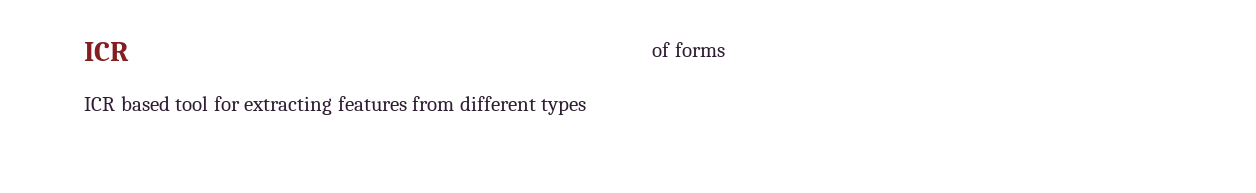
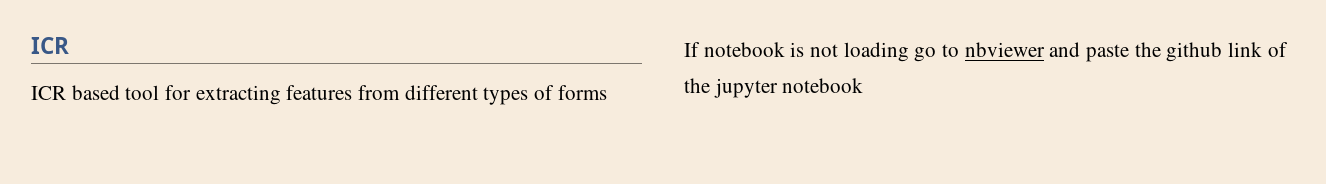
+ If notebook is not loading go to nbviewer and paste the github link of the jupyter notebook

